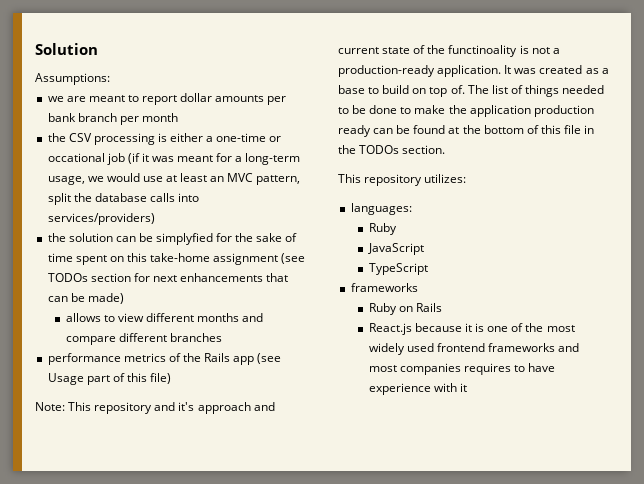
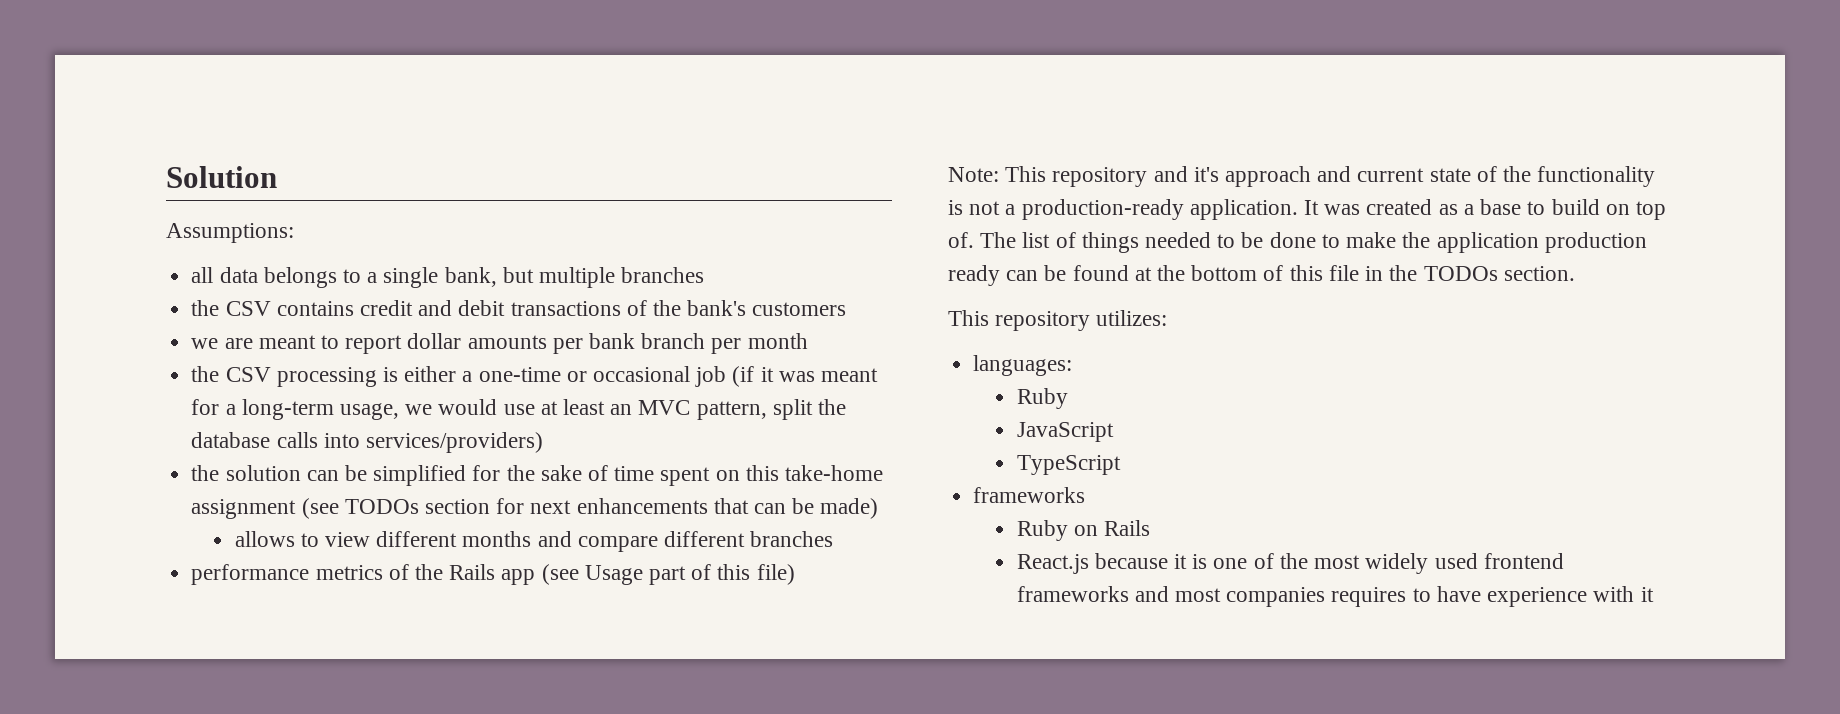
+ all data belongs to a single bank, but multiple branches
+ the CSV contains credit and debit transactions of the bank's customers
- the CSV processing is either a one-time or occational job (if it was meant for a long-term usage, we would use at least an MVC pattern, split the database calls into services/providers)
+ the CSV processing is either a one-time or occasional job (if it was meant for a long-term usage, we would use at least an MVC pattern, split the database calls into services/providers)
- the solution can be simplyfied for the sake of time spent on this take-home assignment (see TODOs section for next enhancements that can be made)
+ the solution can be simplified for the sake of time spent on this take-home assignment (see TODOs section for next enhancements that can be made)
- Note: This repository and it's approach and current state of the functinoality is not a production-ready application.
+ Note: This repository and it's approach and current state of the functionality is not a production-ready application.

